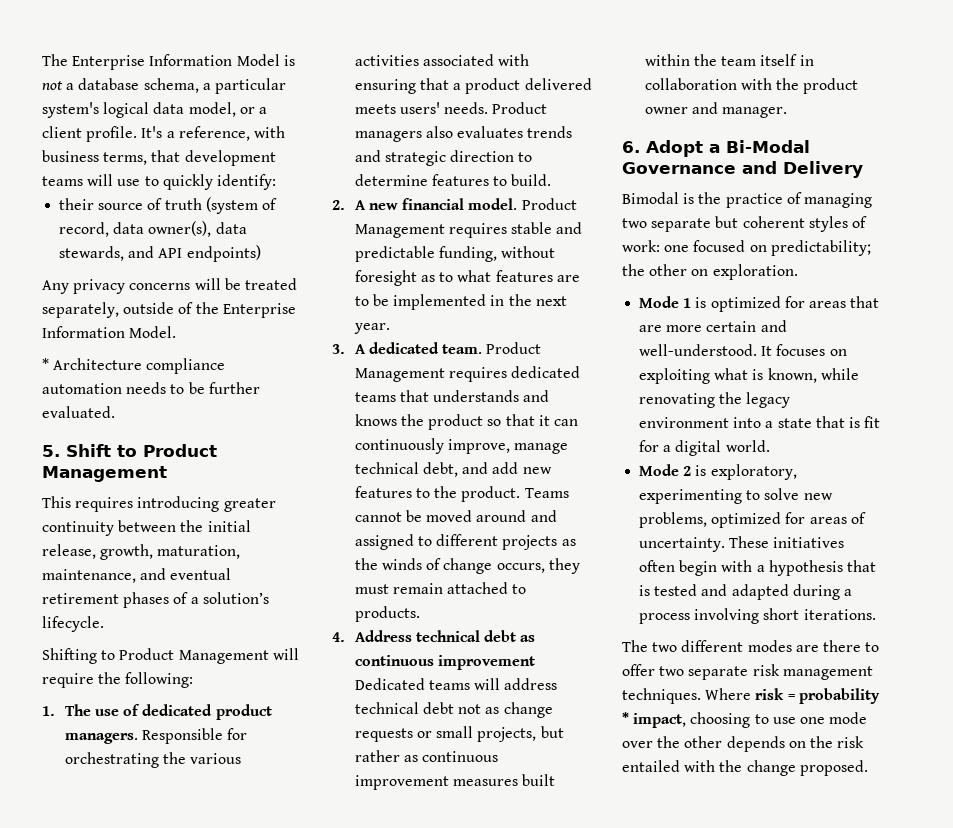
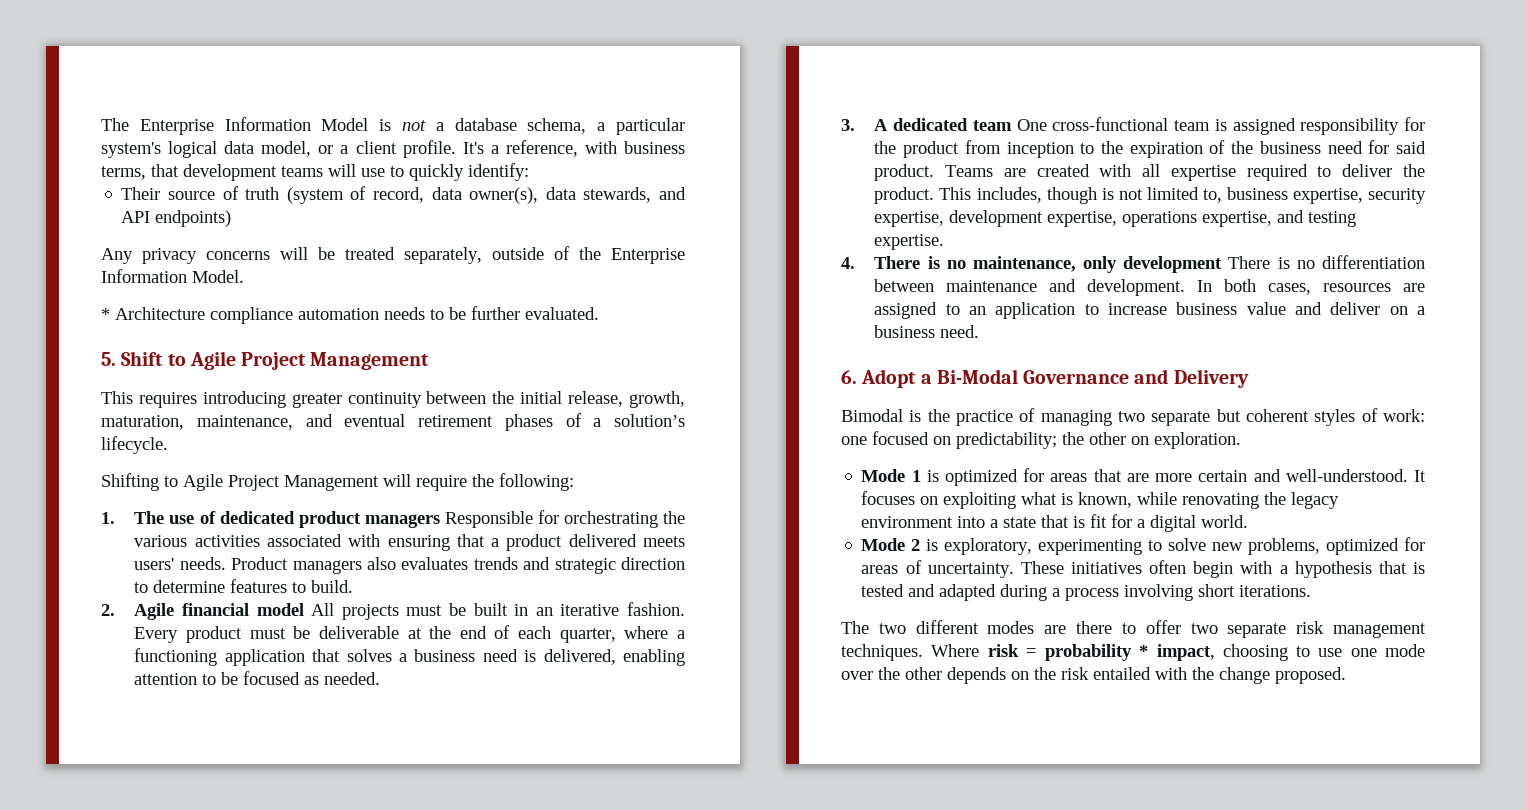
- their source of truth (system of record, data owner(s), data stewards, and API endpoints)
+ Their source of truth (system of record, data owner(s), data stewards, and API endpoints)
- 5. Shift to Product Management
+ 5. Shift to Agile Project Management
- Shifting to Product Management will require the following:
+ Shifting to Agile Project Management will require the following:
- 1. The use of dedicated product managers. Responsible for orchestrating the various activities associated with ensuring that a product delivered meets users' needs.
+ 1. The use of dedicated product managers Responsible for orchestrating the various activities associated with ensuring that a product delivered meets users' needs.
- 2. A new financial model. Product Management requires stable and predictable funding, without foresight as to what features are to be implemented in the next year.
- 3. A dedicated team. Product Management requires dedicated teams that understands and knows the product so that it can continuously improve, manage technical debt, and add new features to the product. Teams cannot be moved around and assigned to different projects as the winds of change occurs, they must remain attached to products.
- 4. Address technical debt as continuous improvement Dedicated teams will address technical debt not as change requests or small projects, but rather as continuous improvement measures built within the team itself in collaboration with the product owner and manager.
+ 2. Agile financial model All projects must be built in an iterative fashion. Every product must be deliverable at the end of each quarter, where a functioning application that solves a business need is delivered, enabling attention to be focused as needed.
+ 3. A dedicated team One cross-functional team is assigned responsibility for the product from inception to the expiration of the business need for said product. Teams are created with all expertise required to deliver the product. This includes, though is not limited to, business expertise, security expertise, development expertise, operations expertise, and testing expertise.
+ 4. There is no maintenance, only development There is no differentiation between maintenance and development. In both cases, resources are assigned to an application to increase business value and deliver on a business need.

